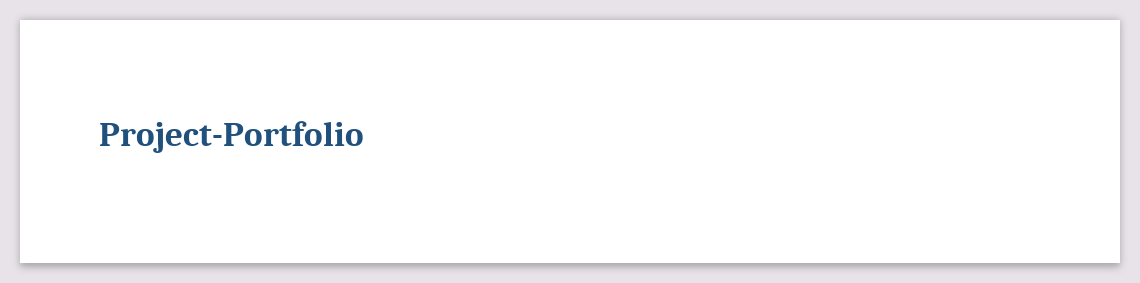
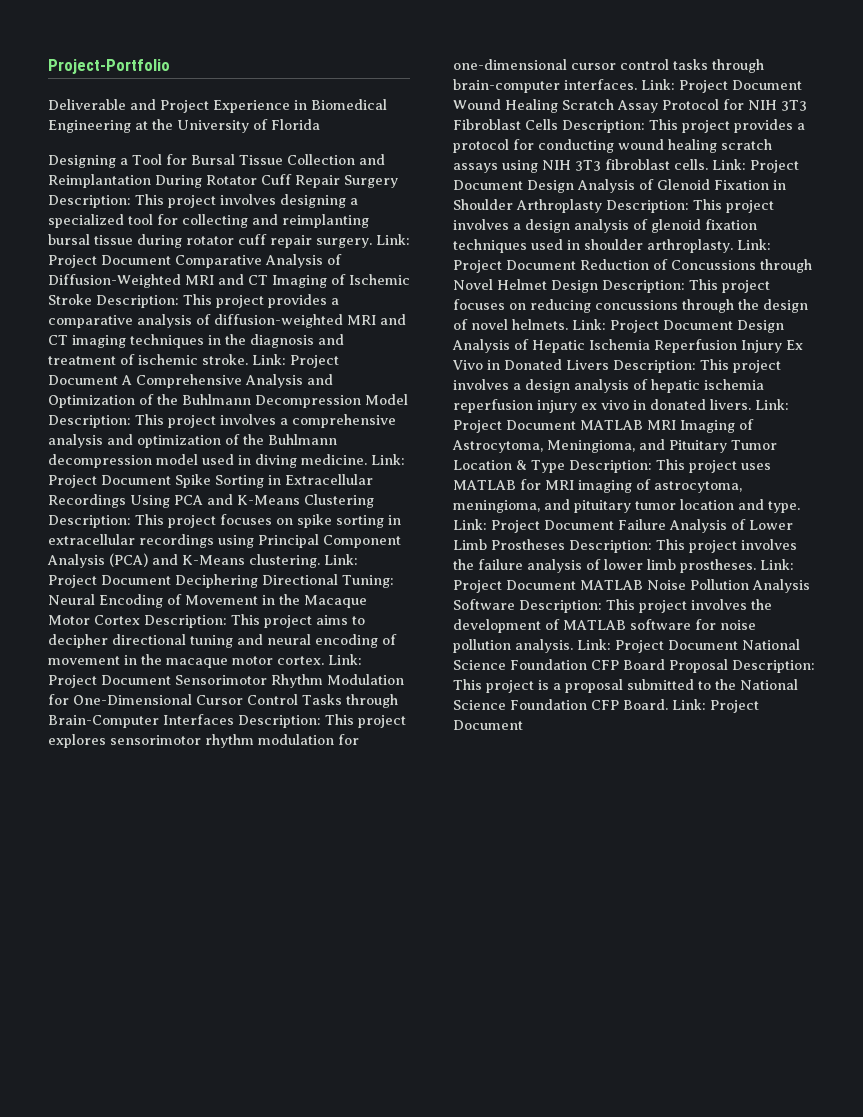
+ Deliverable and Project Experience in Biomedical Engineering at the University of Florida
+ Designing a Tool for Bursal Tissue Collection and Reimplantation During Rotator Cuff Repair Surgery Description: This project involves designing a specialized tool for collecting and reimplanting bursal tissue during rotator cuff repair surgery. Link: Project Document Comparative Analysis of Diffusion-Weighted MRI and CT Imaging of Ischemic Stroke Description: This project provides a comparative analysis of diffusion-weighted MRI and CT imaging techniques in the diagnosis and treatment of ischemic stroke. Link: Project Document A Comprehensive Analysis and Optimization of the Buhlmann Decompression Model Description: This project involves a comprehensive analysis and optimization of the Buhlmann decompression model used in diving medicine. Link: Project Document Spike Sorting in Extracellular Recordings Using PCA and K-Means Clustering Description: This project focuses on spike sorting in extracellular recordings using Principal Component Analysis (PCA) and K-Means clustering. Link: Project Document Deciphering Directional Tuning: Neural Encoding of Movement in the Macaque Motor Cortex Description: This project aims to decipher directional tuning and neural encoding of movement in the macaque motor cortex. Link: Project Document Sensorimotor Rhythm Modulation for One-Dimensional Cursor Control Tasks through Brain-Computer Interfaces Description: This project explores sensorimotor rhythm modulation for one-dimensional cursor control tasks through brain-computer interfaces. Link: Project Document Wound Healing Scratch Assay Protocol for NIH 3T3 Fibroblast Cells Description: This project provides a protocol for conducting wound healing scratch assays using NIH 3T3 fibroblast cells. Link: Project Document Design Analysis of Glenoid Fixation in Shoulder Arthroplasty Description: This project involves a design analysis of glenoid fixation techniques used in shoulder arthroplasty. Link: Project Document Reduction of Concussions through Novel Helmet Design Description: This project focuses on reducing concussions through the design of novel helmets. Link: Project Document Design Analysis of Hepatic Ischemia Reperfusion Injury Ex Vivo in Donated Livers Description: This project involves a design analysis of hepatic ischemia reperfusion injury ex vivo in donated livers. Link: Project Document MATLAB MRI Imaging of Astrocytoma, Meningioma, and Pituitary Tumor Location & Type Description: This project uses MATLAB for MRI imaging of astrocytoma, meningioma, and pituitary tumor location and type. Link: Project Document Failure Analysis of Lower Limb Prostheses Description: This project involves the failure analysis of lower limb prostheses. Link: Project Document MATLAB Noise Pollution Analysis Software Description: This project involves the development of MATLAB software for noise pollution analysis. Link: Project Document National Science Foundation CFP Board Proposal Description: This project is a proposal submitted to the National Science Foundation CFP Board. Link: Project Document

